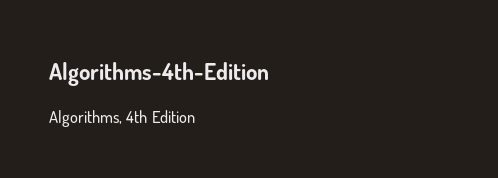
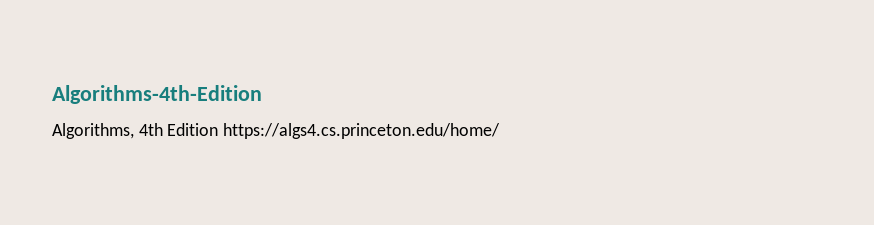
- Algorithms, 4th Edition
+ Algorithms, 4th Edition https://algs4.cs.princeton.edu/home/

